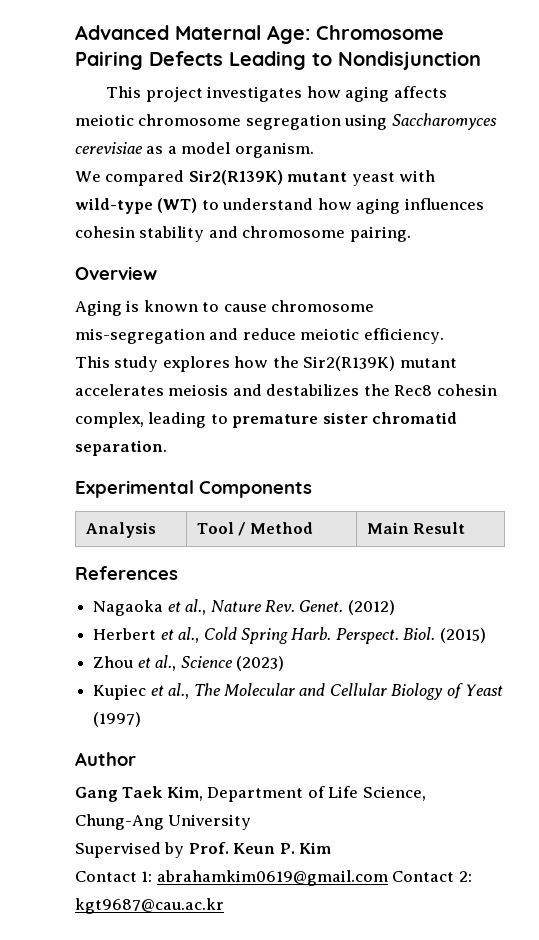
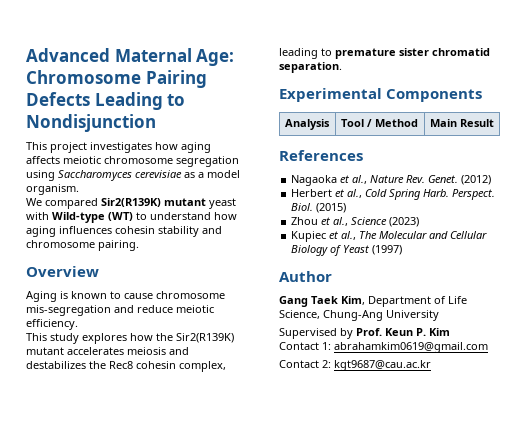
- We compared Sir2(R139K) mutant yeast with wild-type (WT) to understand how aging influences cohesin stability and chromosome pairing.
+ We compared Sir2(R139K) mutant yeast with Wild-type (WT) to understand how aging influences cohesin stability and chromosome pairing.
- Contact 1: abrahamkim0619@gmail.com Contact 2: kgt9687@cau.ac.kr
+ Contact 1: abrahamkim0619@gmail.com
+ Contact 2: kgt9687@cau.ac.kr

